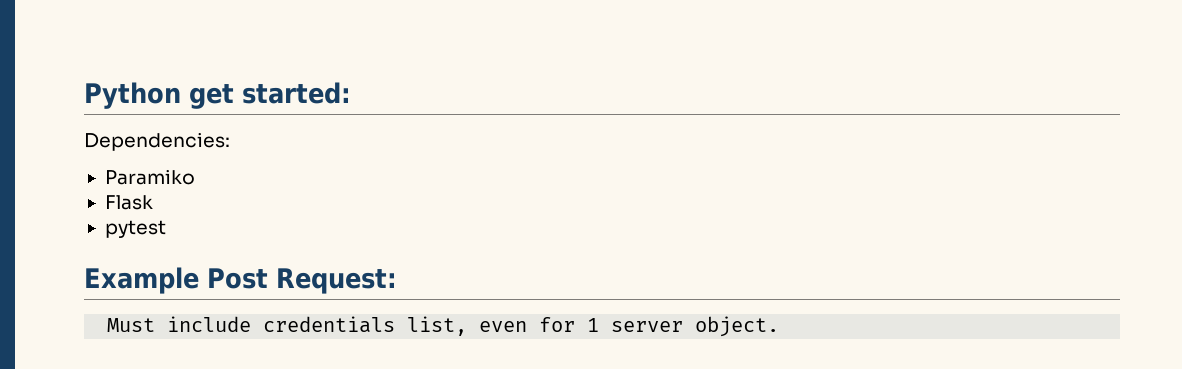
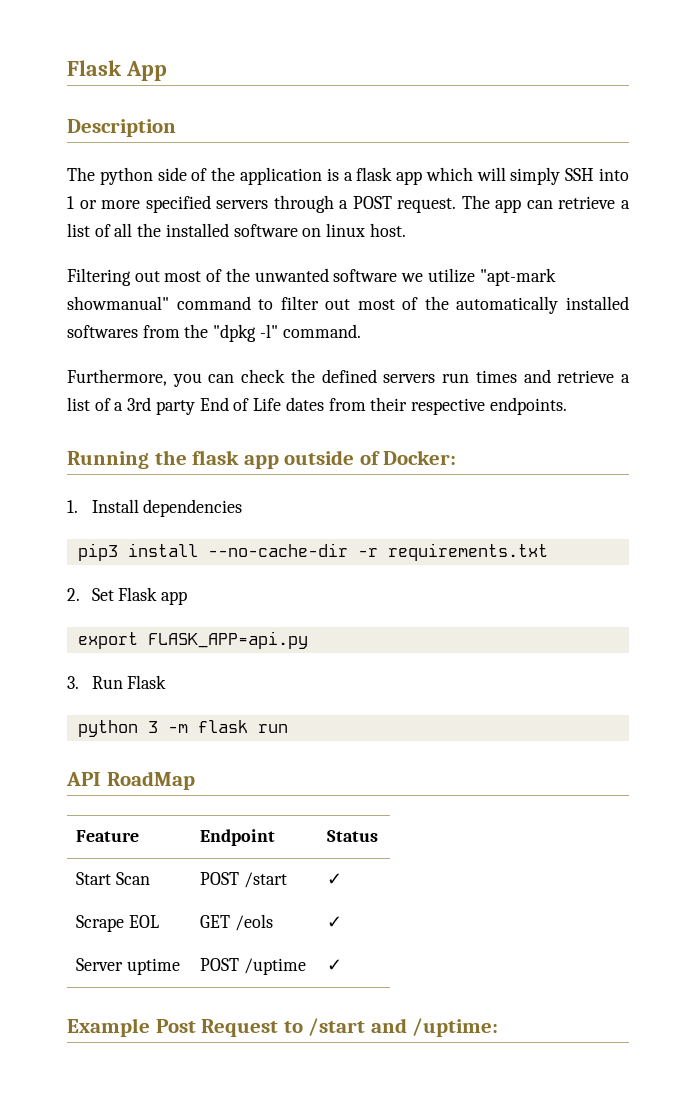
- Python get started:
- Dependencies:
- Paramiko
- Flask
- pytest
- Example Post Request:
- Must include credentials list, even for 1 server object.
+ Flask App
+ Description
+ The python side of the application is a flask app which will simply SSH into 1 or more specified servers through a POST request. The app can retrieve a list of all the installed software on linux host.
+ Filtering out most of the unwanted software we utilize "apt-mark showmanual" command to filter out most of the automatically installed softwares from the "dpkg -l" command.
+ Furthermore, you can check the defined servers run times and retrieve a list of a 3rd party End of Life dates from their respective endpoints.
+ Running the flask app outside of Docker:
+ 1. Install dependencies
+ pip3 install --no-cache-dir -r requirements.txt
+ 2. Set Flask app
+ export FLASK_APP=api.py
+ 3. Run Flask
+ python 3 -m flask run
+ API RoadMap
+ Feature | Endpoint | Status
+ Start Scan | POST /start | ✓
+ Scrape EOL | GET /eols | ✓
+ Server uptime | POST /uptime | ✓
+ Example Post Request to /start and /uptime:

